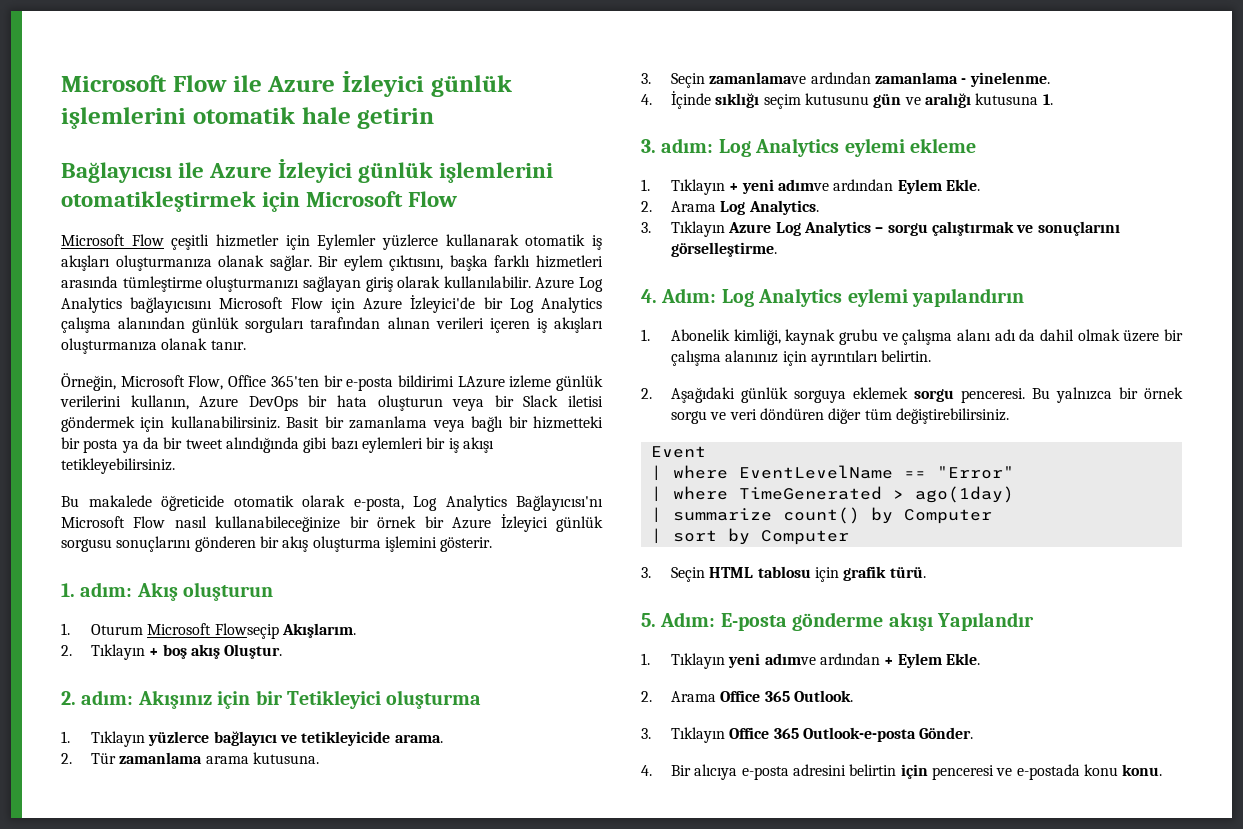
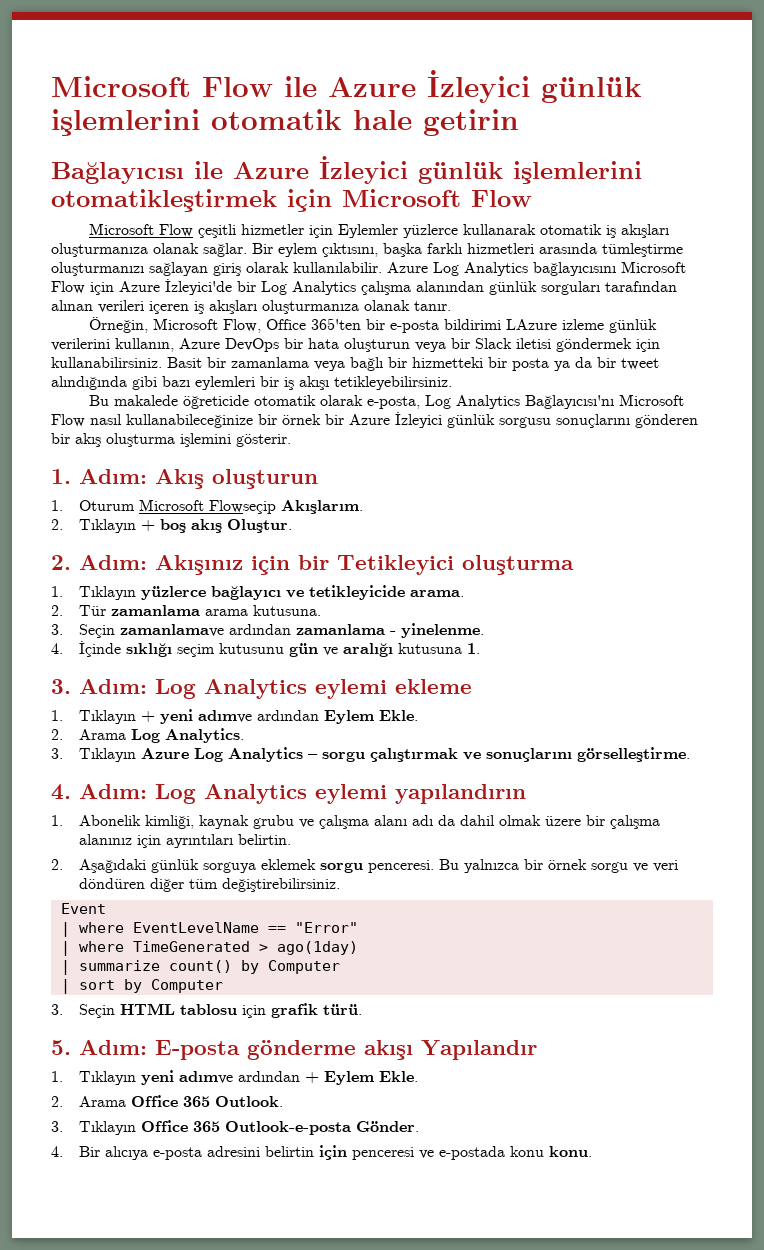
- 1. adım: Akış oluşturun
+ 1. Adım: Akış oluşturun
- 2. adım: Akışınız için bir Tetikleyici oluşturma
+ 2. Adım: Akışınız için bir Tetikleyici oluşturma
- 3. adım: Log Analytics eylemi ekleme
+ 3. Adım: Log Analytics eylemi ekleme

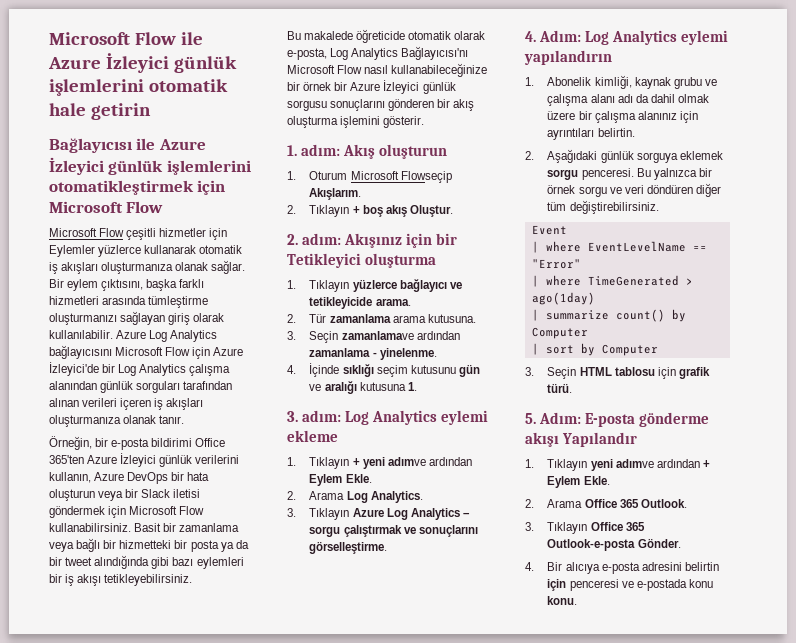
- Örneğin, Microsoft Flow, Office 365'ten bir e-posta bildirimi LAzure izleme günlük verilerini kullanın, Azure DevOps bir hata oluşturun veya bir Slack iletisi göndermek için kullanabilirsiniz.
+ Örneğin, bir e-posta bildirimi Office 365'ten Azure İzleyici günlük verilerini kullanın, Azure DevOps bir hata oluşturun veya bir Slack iletisi göndermek için Microsoft Flow kullanabilirsiniz.
- 1. Adım: Akış oluşturun
+ 1. adım: Akış oluşturun
- 2. Adım: Akışınız için bir Tetikleyici oluşturma
+ 2. adım: Akışınız için bir Tetikleyici oluşturma
- 3. Adım: Log Analytics eylemi ekleme
+ 3. adım: Log Analytics eylemi ekleme

